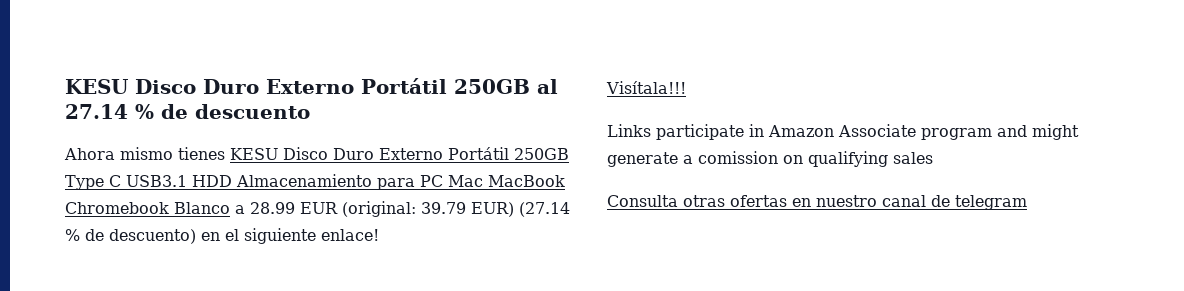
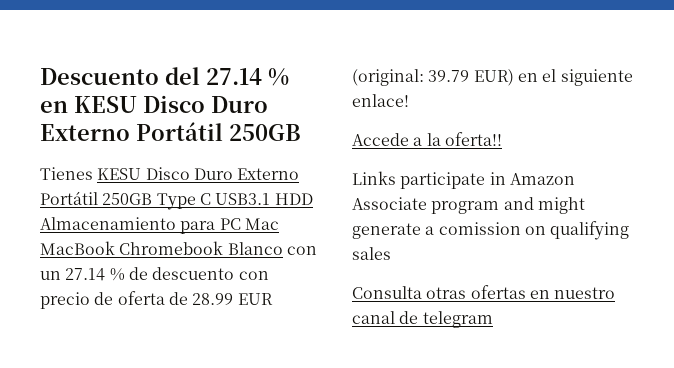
- KESU Disco Duro Externo Portátil 250GB al 27.14 % de descuento
- Ahora mismo tienes KESU Disco Duro Externo Portátil 250GB Type C USB3.1 HDD Almacenamiento para PC Mac MacBook Chromebook Blanco a 28.99 EUR (original: 39.79 EUR) (27.14 % de descuento) en el siguiente enlace!
+ Descuento del 27.14 % en KESU Disco Duro Externo Portátil 250GB
+ Tienes KESU Disco Duro Externo Portátil 250GB Type C USB3.1 HDD Almacenamiento para PC Mac MacBook Chromebook Blanco con un 27.14 % de descuento con precio de oferta de 28.99 EUR (original: 39.79 EUR) en el siguiente enlace!
- Visítala!!!
+ Accede a la oferta!!

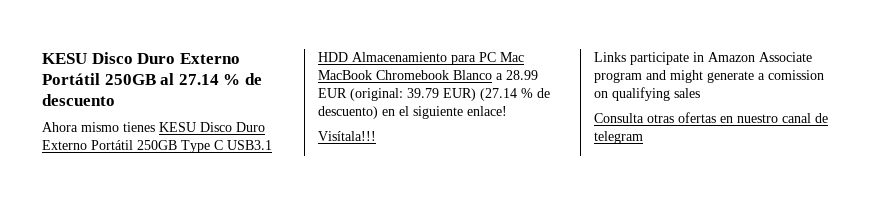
- Descuento del 27.14 % en KESU Disco Duro Externo Portátil 250GB
- Tienes KESU Disco Duro Externo Portátil 250GB Type C USB3.1 HDD Almacenamiento para PC Mac MacBook Chromebook Blanco con un 27.14 % de descuento con precio de oferta de 28.99 EUR (original: 39.79 EUR) en el siguiente enlace!
+ KESU Disco Duro Externo Portátil 250GB al 27.14 % de descuento
+ Ahora mismo tienes KESU Disco Duro Externo Portátil 250GB Type C USB3.1 HDD Almacenamiento para PC Mac MacBook Chromebook Blanco a 28.99 EUR (original: 39.79 EUR) (27.14 % de descuento) en el siguiente enlace!
- Accede a la oferta!!
+ Visítala!!!

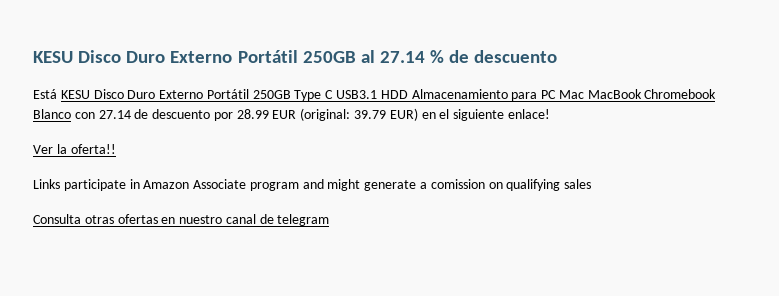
- Ahora mismo tienes KESU Disco Duro Externo Portátil 250GB Type C USB3.1 HDD Almacenamiento para PC Mac MacBook Chromebook Blanco a 28.99 EUR (original: 39.79 EUR) (27.14 % de descuento) en el siguiente enlace!
+ Está KESU Disco Duro Externo Portátil 250GB Type C USB3.1 HDD Almacenamiento para PC Mac MacBook Chromebook Blanco con 27.14 de descuento por 28.99 EUR (original: 39.79 EUR) en el siguiente enlace!
- Visítala!!!
+ Ver la oferta!!

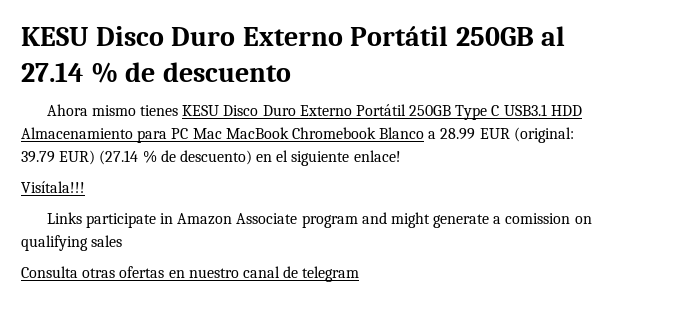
- Está KESU Disco Duro Externo Portátil 250GB Type C USB3.1 HDD Almacenamiento para PC Mac MacBook Chromebook Blanco con 27.14 de descuento por 28.99 EUR (original: 39.79 EUR) en el siguiente enlace!
+ Ahora mismo tienes KESU Disco Duro Externo Portátil 250GB Type C USB3.1 HDD Almacenamiento para PC Mac MacBook Chromebook Blanco a 28.99 EUR (original: 39.79 EUR) (27.14 % de descuento) en el siguiente enlace!
- Ver la oferta!!
+ Visítala!!!

